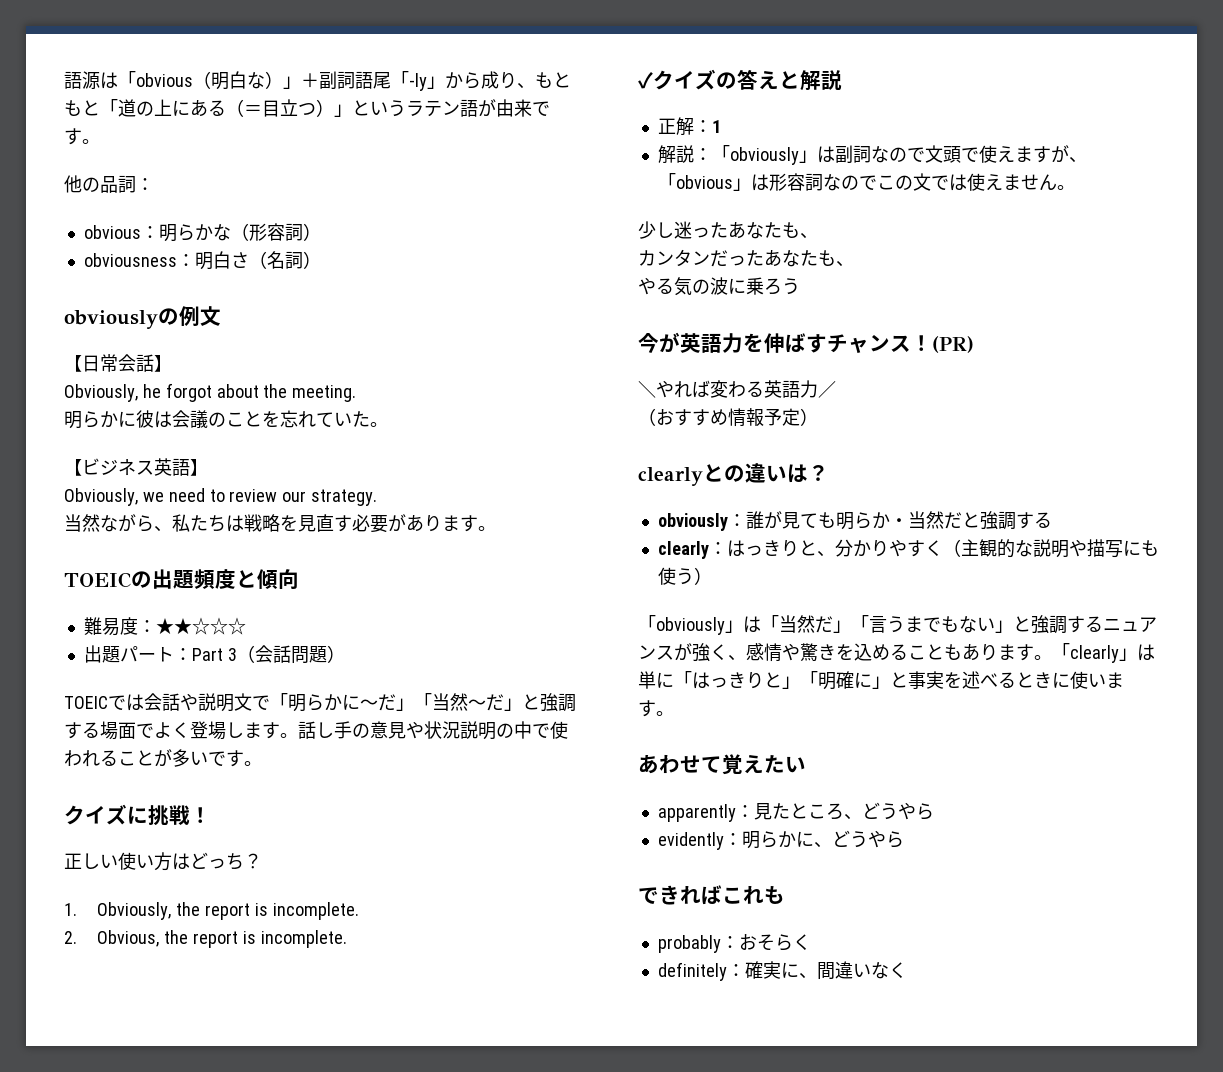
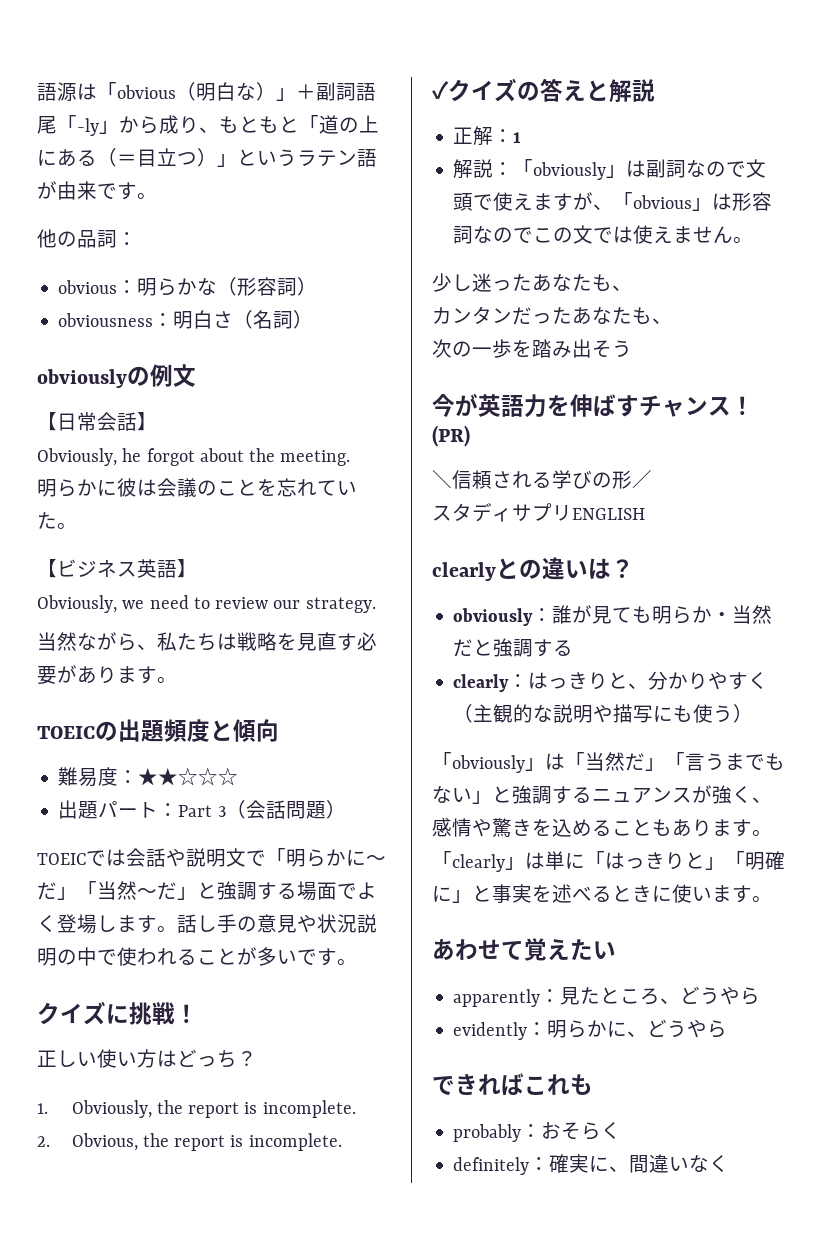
- やる気の波に乗ろう
+ 次の一歩を踏み出そう
- ＼やれば変わる英語力／
- （おすすめ情報予定）
+ ＼信頼される学びの形／
+ スタディサプリENGLISH

